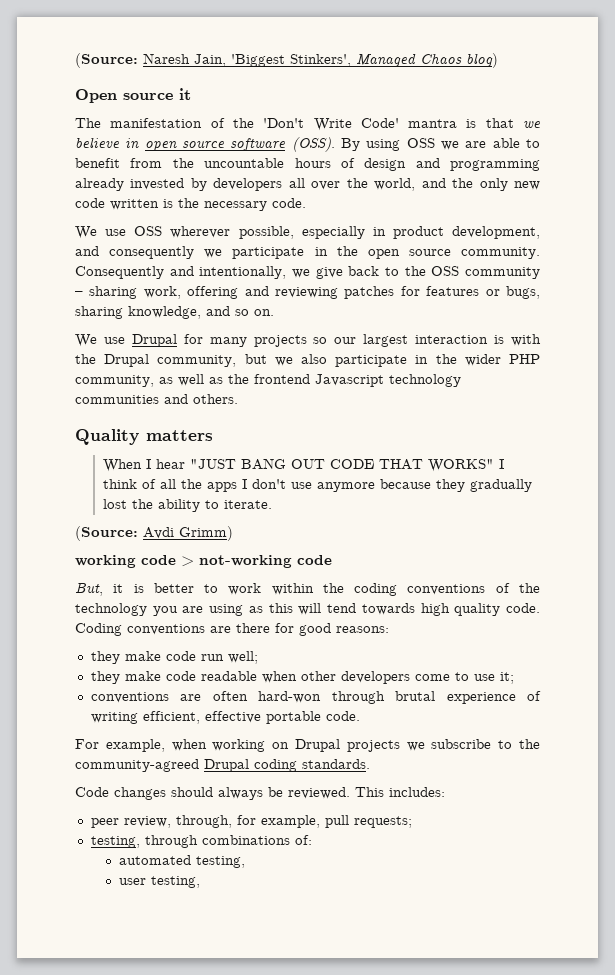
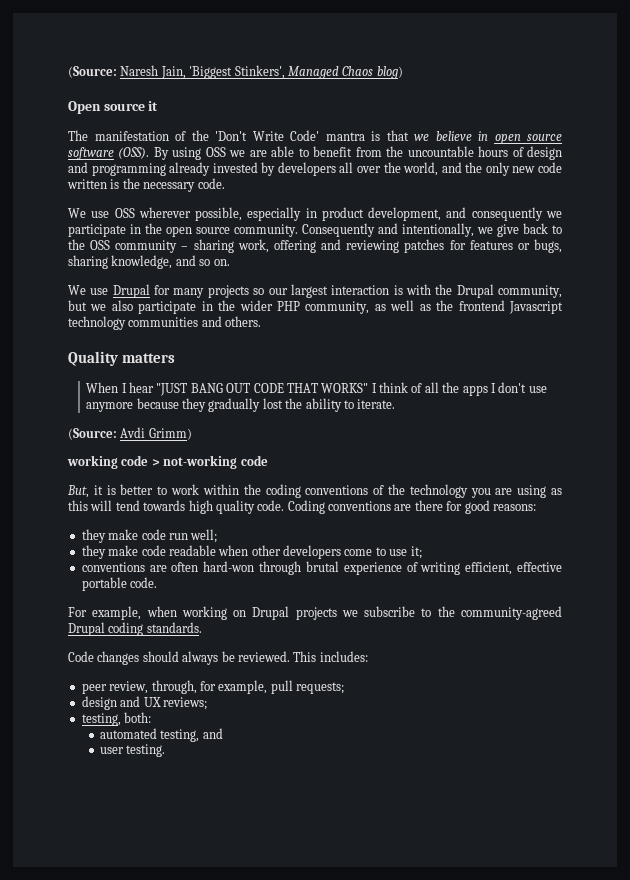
- testing, through combinations of:
+ design and UX reviews;
+ testing, both:
- automated testing,
+ automated testing, and
- user testing,
+ user testing.

